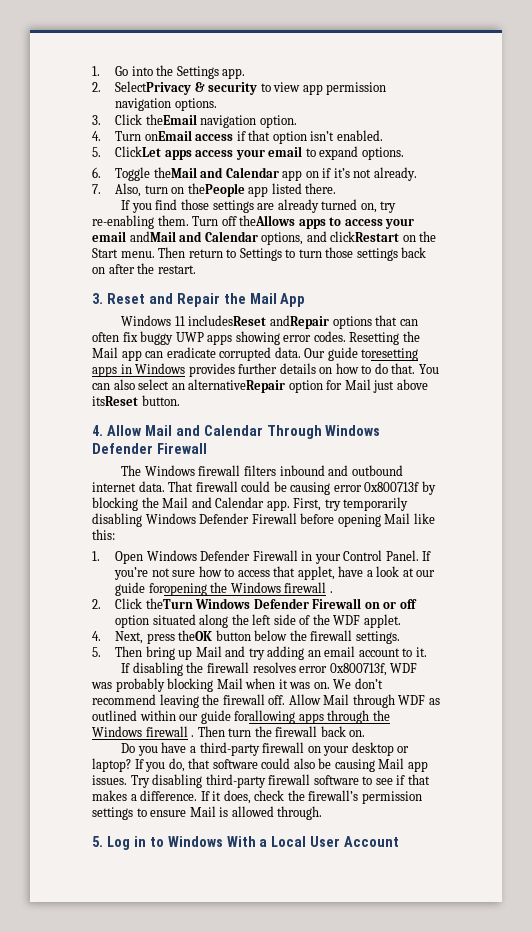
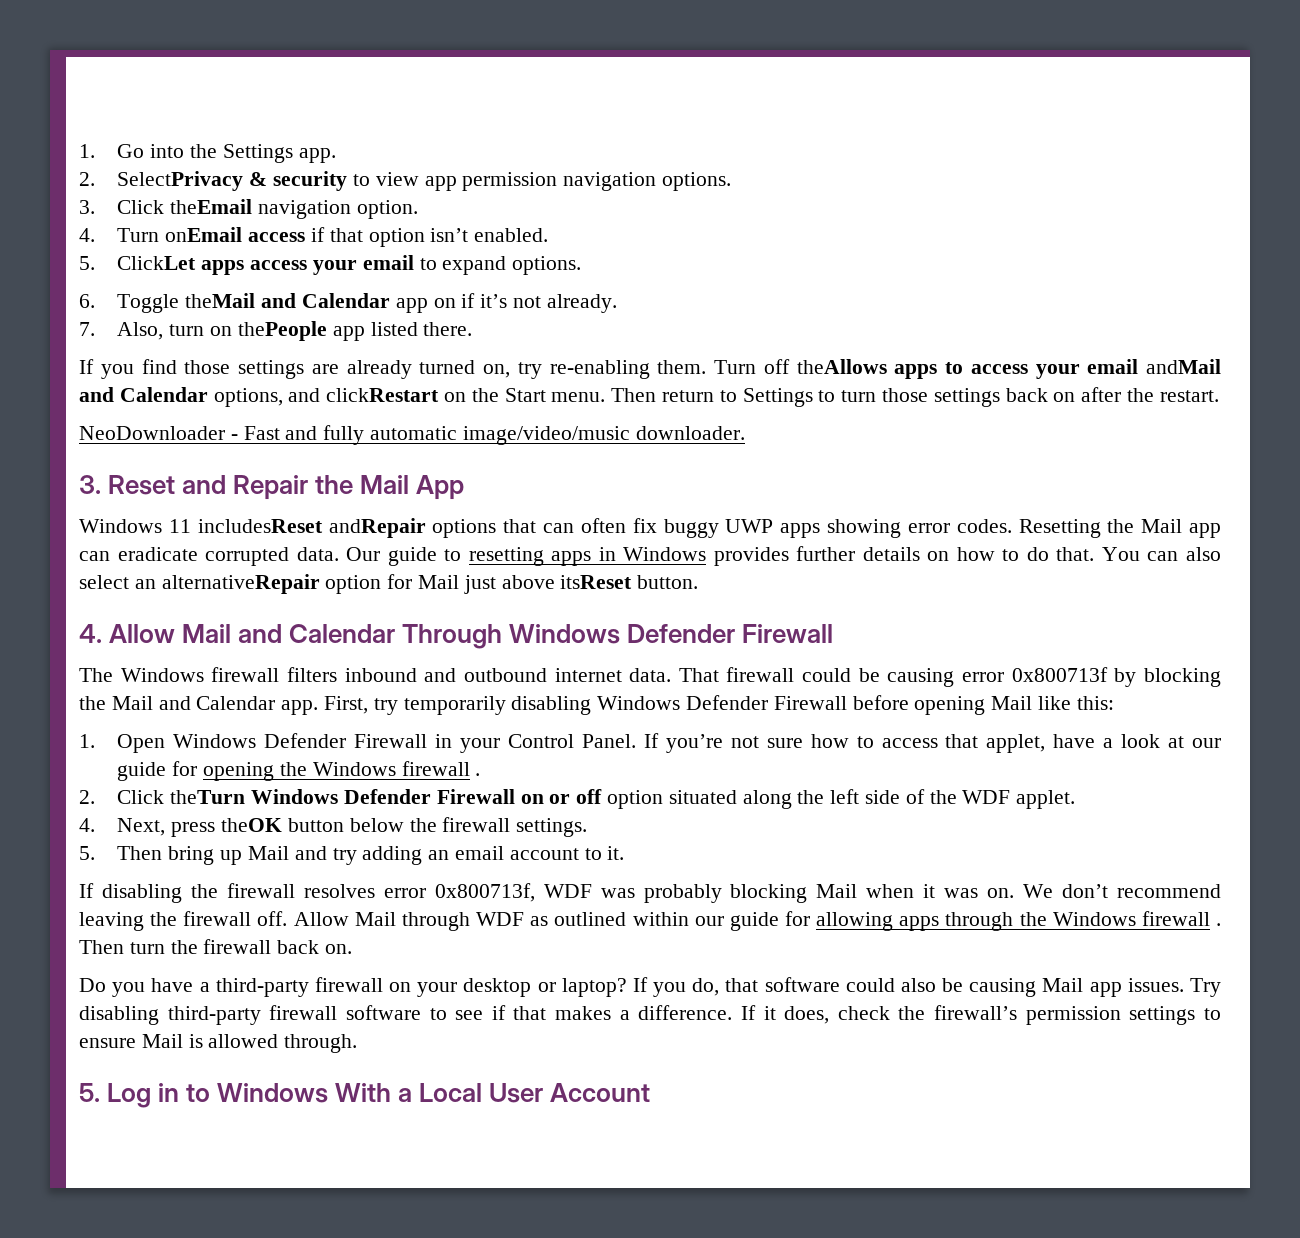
+ NeoDownloader - Fast and fully automatic image/video/music downloader.
- Our guide toresetting apps in Windows provides further details on how to do that.
+ Our guide to resetting apps in Windows provides further details on how to do that.
- If you’re not sure how to access that applet, have a look at our guide foropening the Windows firewall .
+ If you’re not sure how to access that applet, have a look at our guide for opening the Windows firewall .
- Allow Mail through WDF as outlined within our guide forallowing apps through the Windows firewall .
+ Allow Mail through WDF as outlined within our guide for allowing apps through the Windows firewall .

